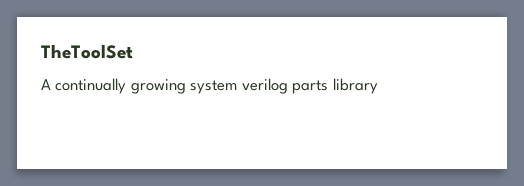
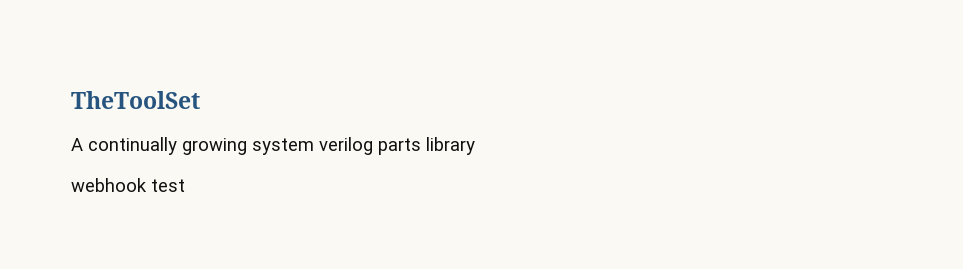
+ webhook test

